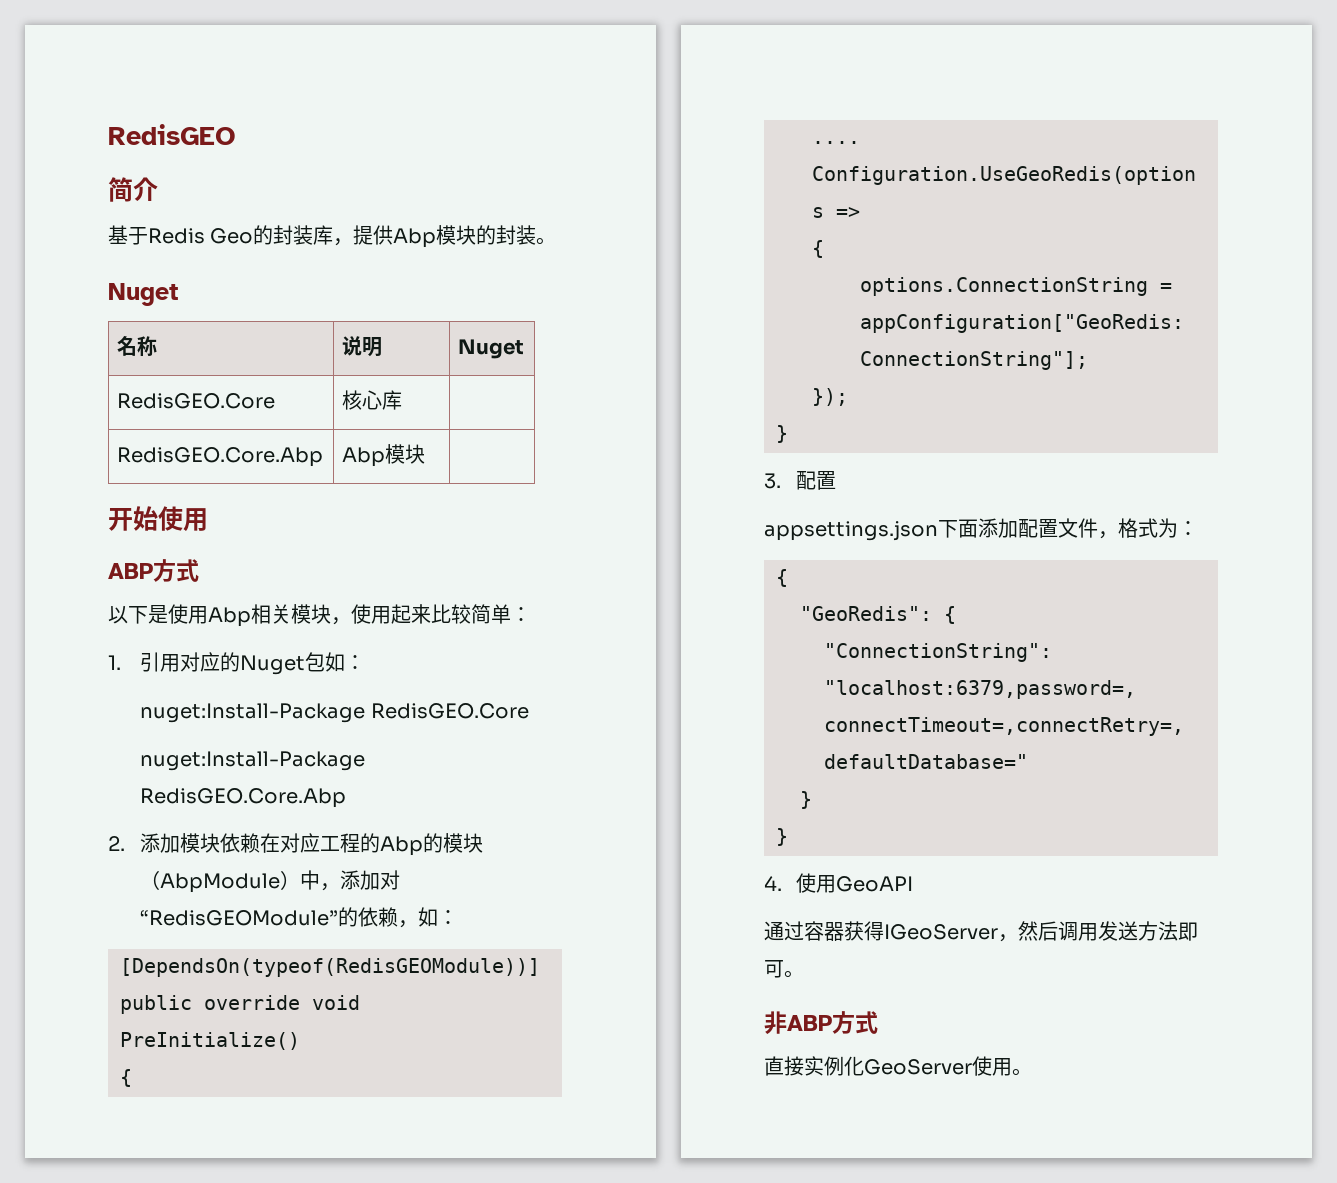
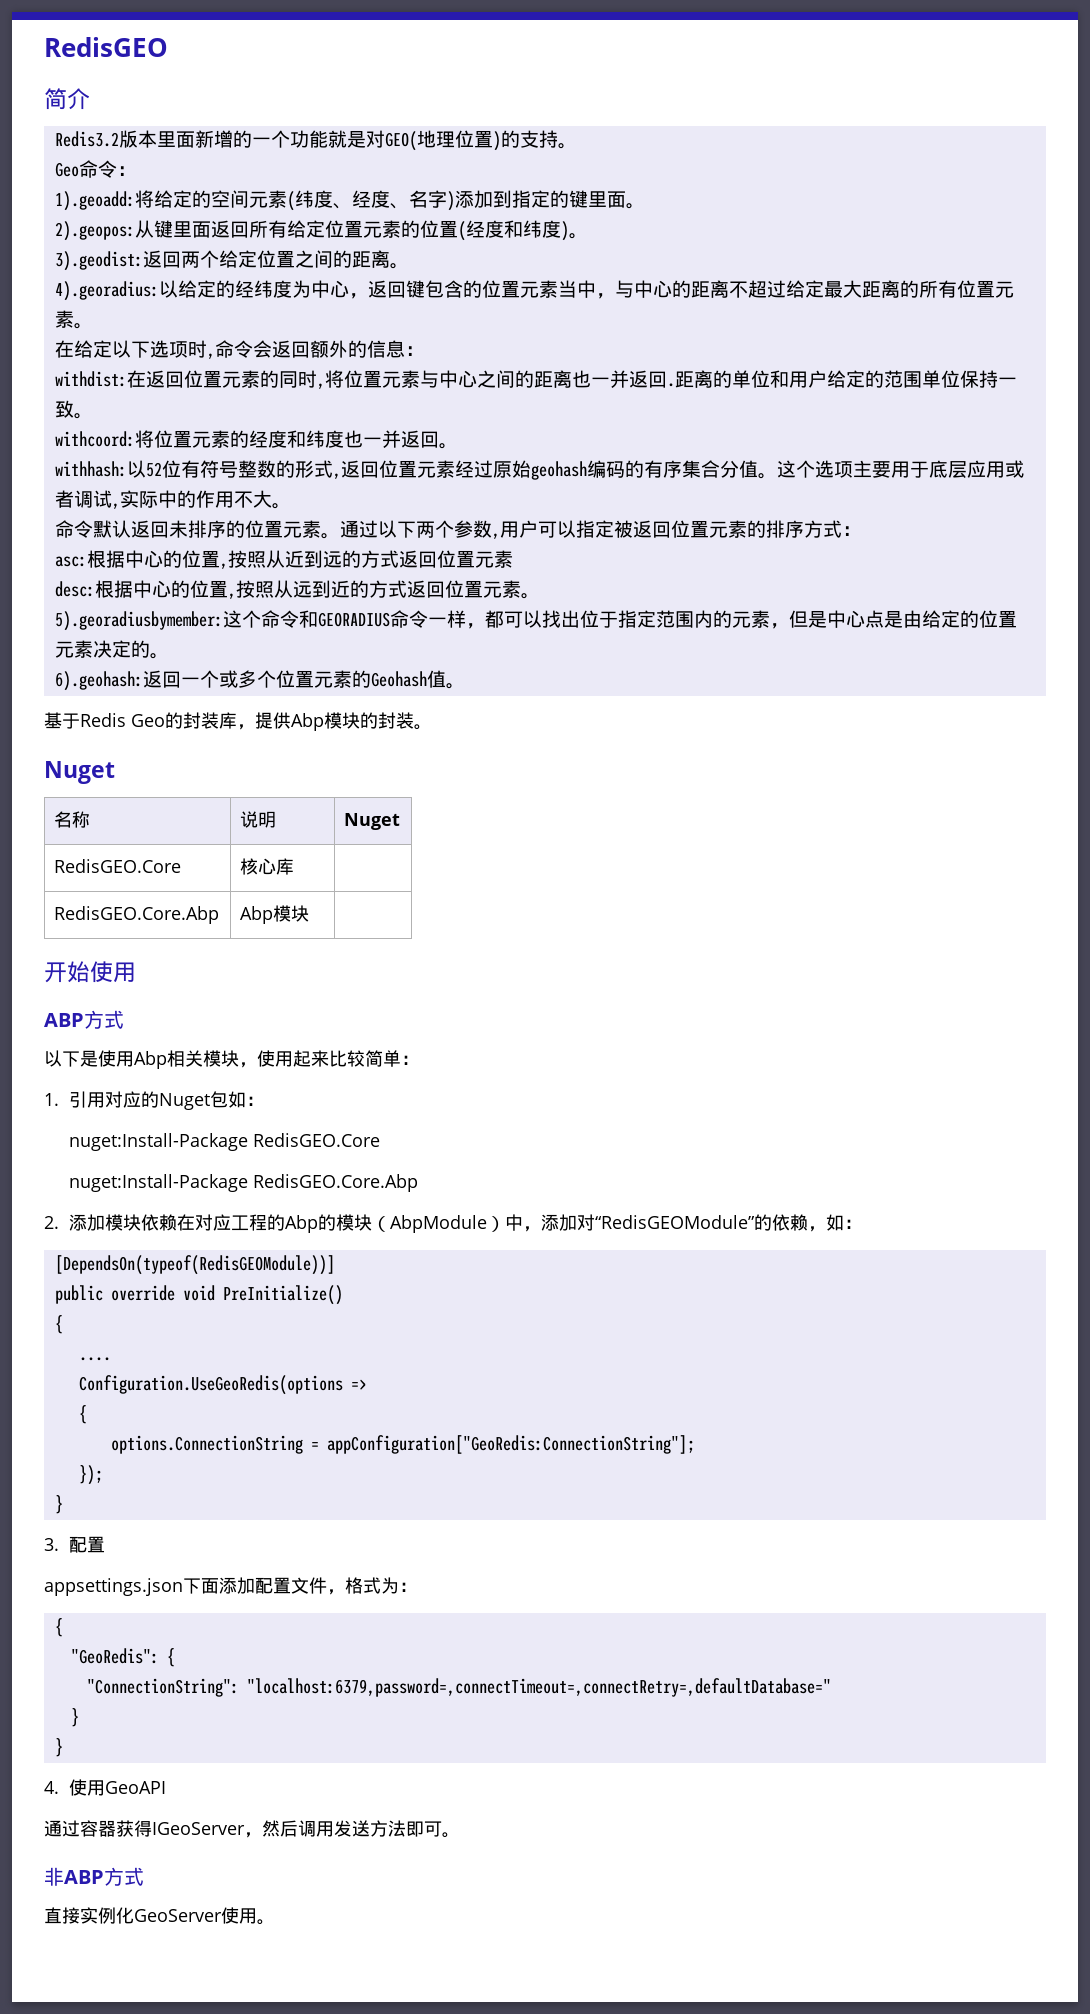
+ Redis3.2版本里面新增的一个功能就是对GEO(地理位置)的支持。
+ Geo命令：
+ 1).geoadd:将给定的空间元素(纬度、经度、名字)添加到指定的键里面。
+ 2).geopos:从键里面返回所有给定位置元素的位置(经度和纬度)。
+ 3).geodist:返回两个给定位置之间的距离。
+ 4).georadius:以给定的经纬度为中心，返回键包含的位置元素当中，与中心的距离不超过给定最大距离的所有位置元素。
+ 在给定以下选项时,命令会返回额外的信息：
+ withdist:在返回位置元素的同时,将位置元素与中心之间的距离也一并返回.距离的单位和用户给定的范围单位保持一致。
+ withcoord:将位置元素的经度和纬度也一并返回。
+ withhash:以52位有符号整数的形式,返回位置元素经过原始geohash编码的有序集合分值。这个选项主要用于底层应用或者调试,实际中的作用不大。
+ 命令默认返回未排序的位置元素。通过以下两个参数,用户可以指定被返回位置元素的排序方式：
+ asc:根据中心的位置,按照从近到远的方式返回位置元素
+ desc:根据中心的位置,按照从远到近的方式返回位置元素。
+ 5).georadiusbymember:这个命令和GEORADIUS命令一样，都可以找出位于指定范围内的元素，但是中心点是由给定的位置元素决定的。
+ 6).geohash:返回一个或多个位置元素的Geohash值。

